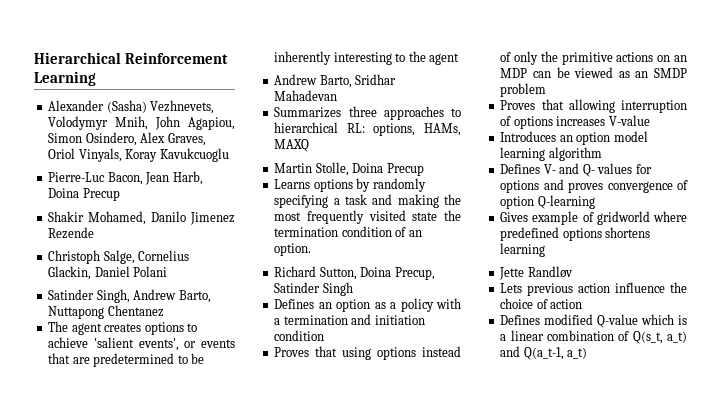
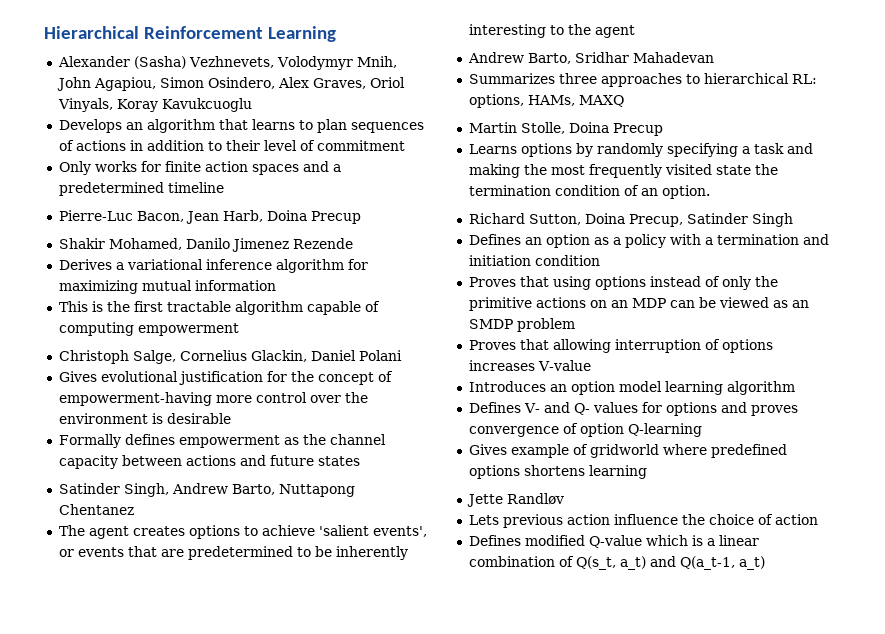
+ Develops an algorithm that learns to plan sequences of actions in addition to their level of commitment
+ Only works for finite action spaces and a predetermined timeline
+ Derives a variational inference algorithm for maximizing mutual information
+ This is the first tractable algorithm capable of computing empowerment
+ Gives evolutional justification for the concept of empowerment-having more control over the environment is desirable
+ Formally defines empowerment as the channel capacity between actions and future states

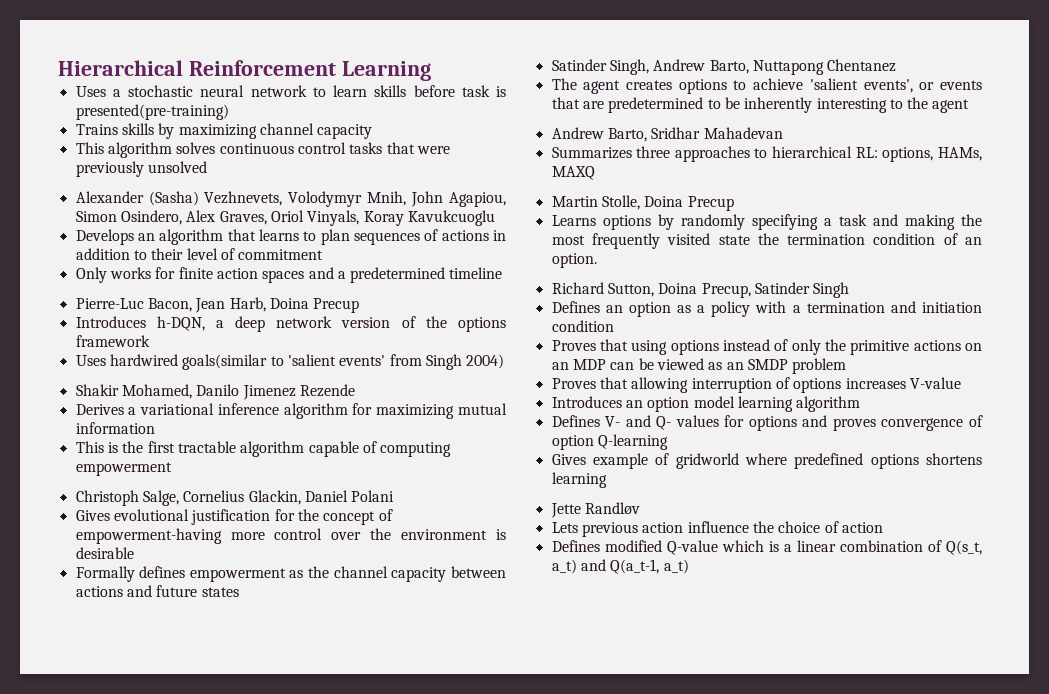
+ Uses a stochastic neural network to learn skills before task is presented(pre-training)
+ Trains skills by maximizing channel capacity
+ This algorithm solves continuous control tasks that were previously unsolved
+ Introduces h-DQN, a deep network version of the options framework
+ Uses hardwired goals(similar to 'salient events' from Singh 2004)

